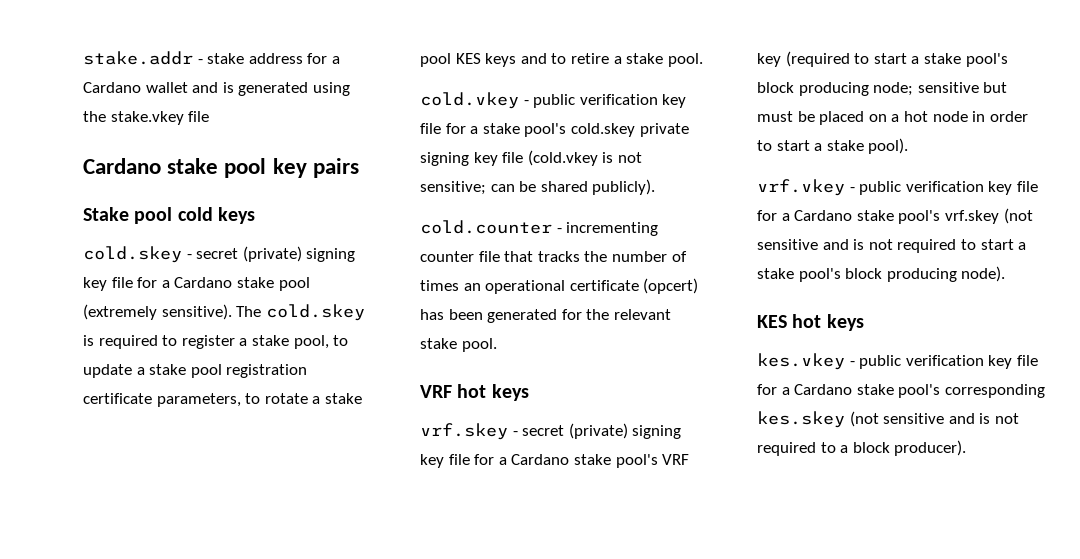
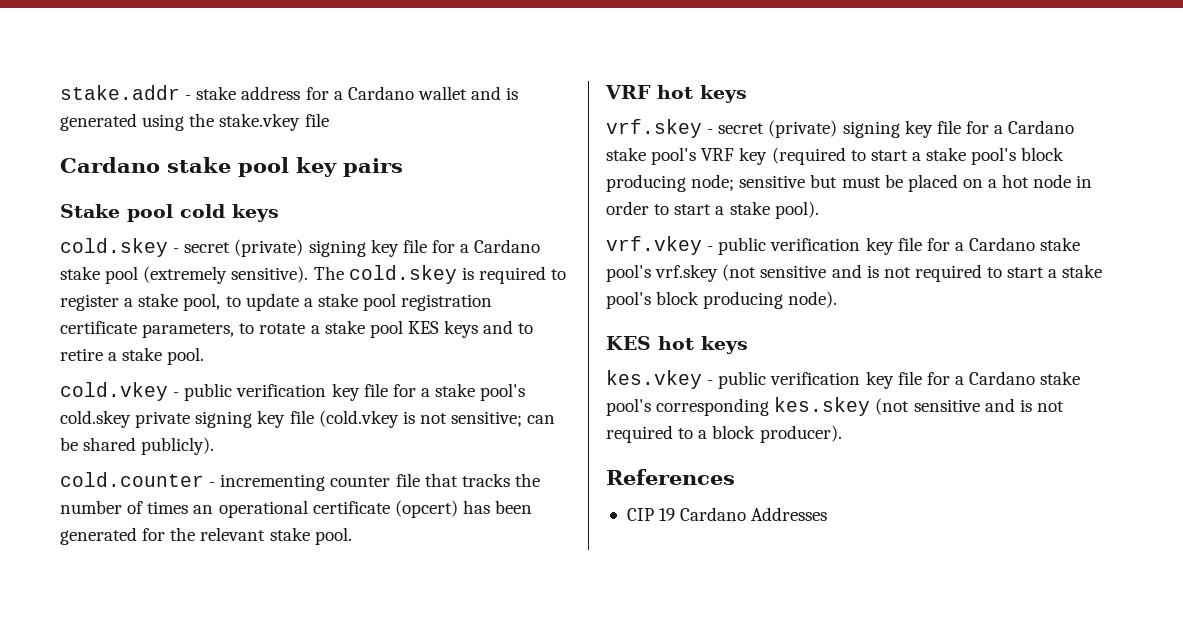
+ References
+ CIP 19 Cardano Addresses

